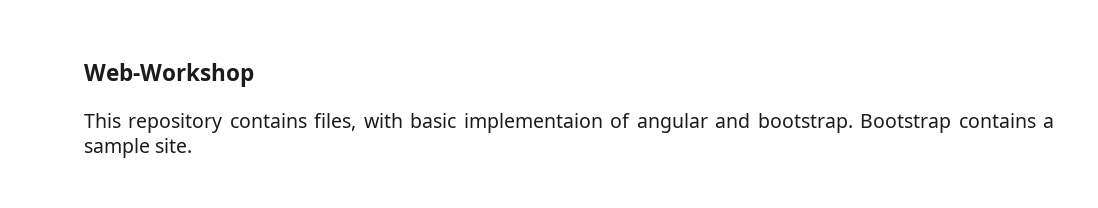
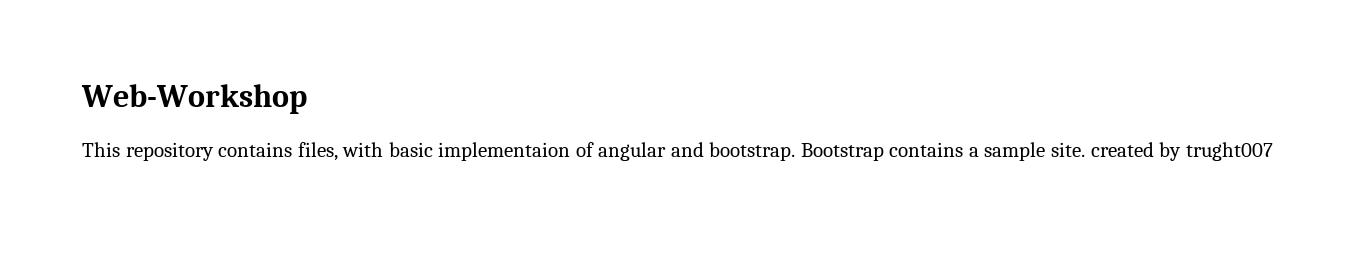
- Bootstrap contains a sample site.
+ Bootstrap contains a sample site. created by trught007

